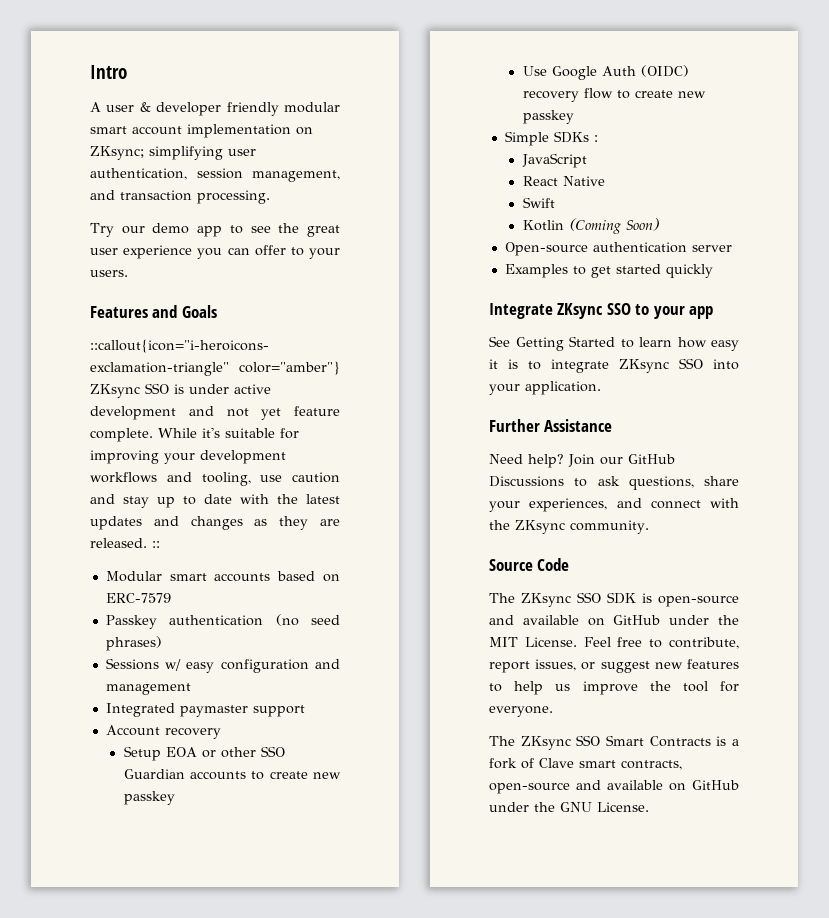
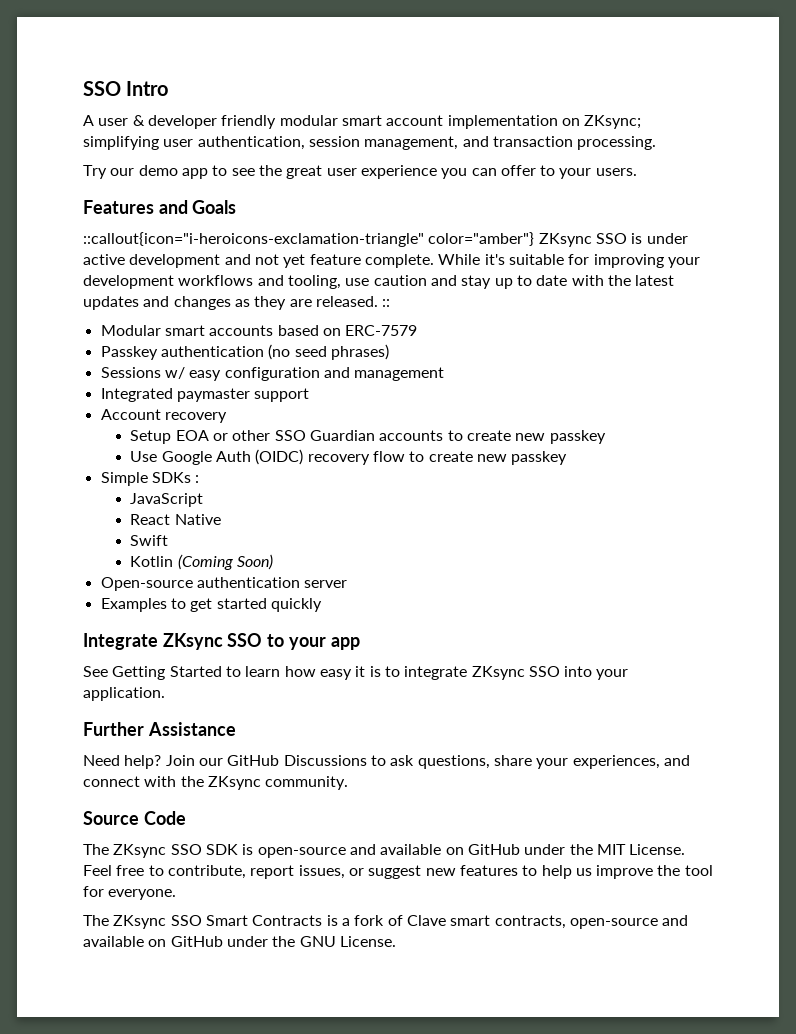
- Intro
+ SSO Intro

